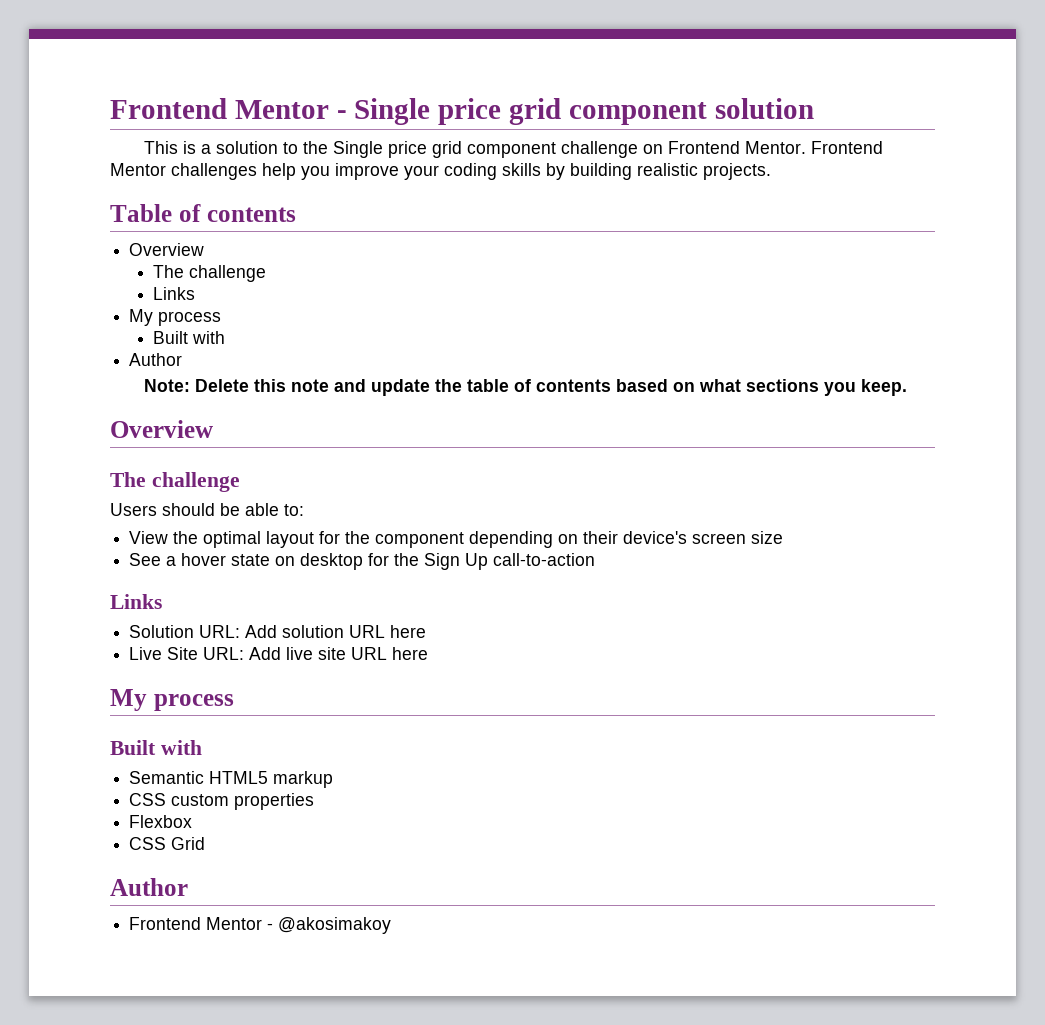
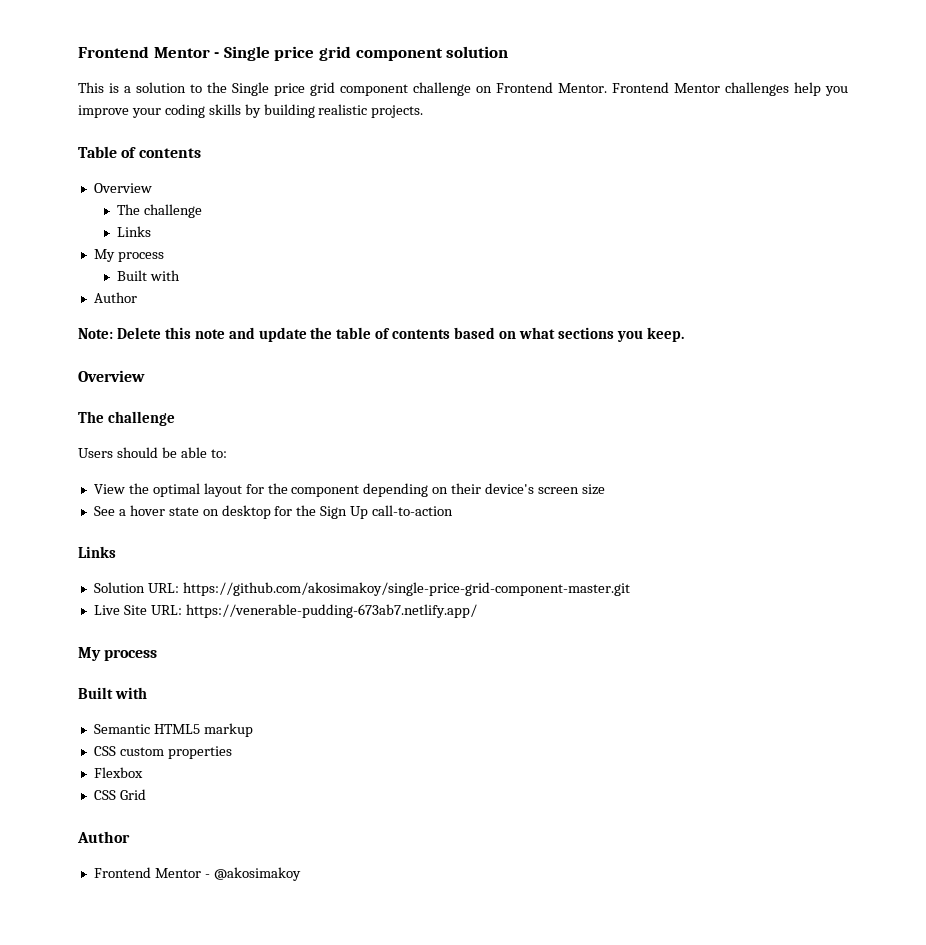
- Solution URL: Add solution URL here
+ Solution URL: https://github.com/akosimakoy/single-price-grid-component-master.git
- Live Site URL: Add live site URL here
+ Live Site URL: https://venerable-pudding-673ab7.netlify.app/

